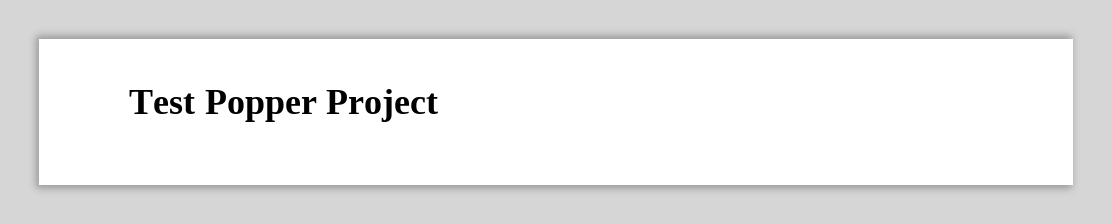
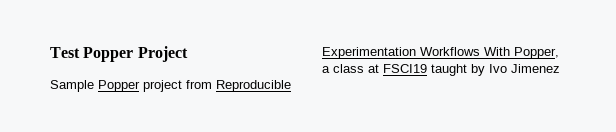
+ Sample Popper project from Reproducible Experimentation Workflows With Popper, a class at FSCI19 taught by Ivo Jimenez

